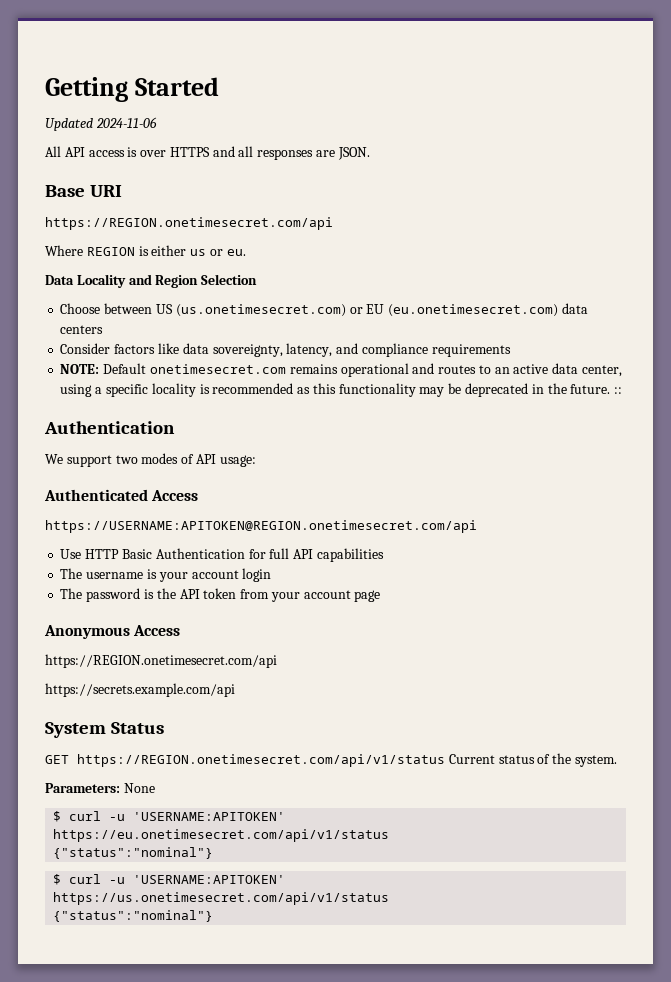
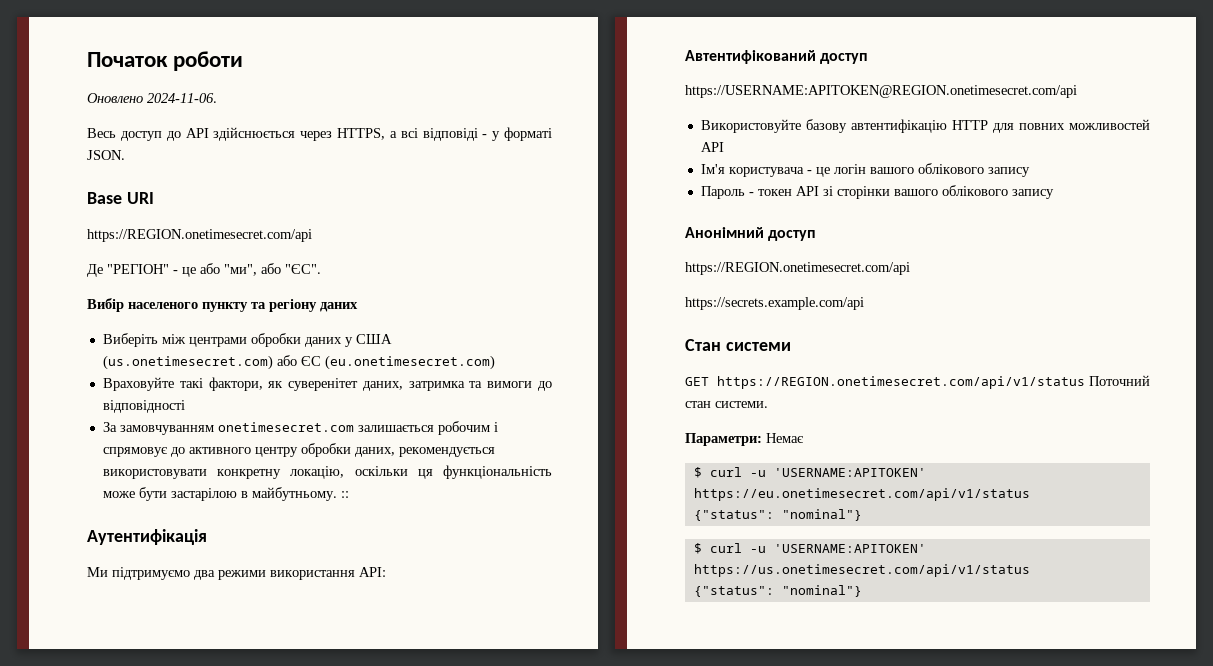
- Getting Started
- Updated 2024-11-06
- All API access is over HTTPS and all responses are JSON.
+ Початок роботи
+ Оновлено 2024-11-06.
+ Весь доступ до API здійснюється через HTTPS, а всі відповіді - у форматі JSON.
  Base URI
  https://REGION.onetimesecret.com/api
- Where REGION is either us or eu.
- Data Locality and Region Selection
- Choose between US (us.onetimesecret.com) or EU (eu.onetimesecret.com) data centers
- Consider factors like data sovereignty, latency, and compliance requirements
- NOTE: Default onetimesecret.com remains operational and routes to an active data center, using a specific locality is recommended as this functionality may be deprecated in the future. ::
- Authentication
- We support two modes of API usage:
- Authenticated Access
+ Де "РЕГІОН" - це або "ми", або "ЄС".
+ Вибір населеного пункту та регіону даних
+ Виберіть між центрами обробки даних у США (us.onetimesecret.com) або ЄС (eu.onetimesecret.com)
+ Враховуйте такі фактори, як суверенітет даних, затримка та вимоги до відповідності
+ За замовчуванням onetimesecret.com залишається робочим і спрямовує до активного центру обробки даних, рекомендується використовувати конкретну локацію, оскільки ця функціональність може бути застарілою в майбутньому. ::
+ Аутентифікація
+ Ми підтримуємо два режими використання API:
+ Автентифікований доступ
  https://USERNAME:APITOKEN@REGION.onetimesecret.com/api
- Use HTTP Basic Authentication for full API capabilities
- The username is your account login
- The password is the API token from your account page
- Anonymous Access
+ Використовуйте базову автентифікацію HTTP для повних можливостей API
+ Ім'я користувача - це логін вашого облікового запису
+ Пароль - токен API зі сторінки вашого облікового запису
+ Анонімний доступ
- System Status
+ Стан системи
- GET https://REGION.onetimesecret.com/api/v1/status Current status of the system.
- Parameters: None
+ GET https://REGION.onetimesecret.com/api/v1/status Поточний стан системи.
+ Параметри: Немає
  $ curl -u 'USERNAME:APITOKEN' https://eu.onetimesecret.com/api/v1/status
- {"status":"nominal"}
+ {"status": "nominal"}
  $ curl -u 'USERNAME:APITOKEN' https://us.onetimesecret.com/api/v1/status
- {"status":"nominal"}
+ {"status": "nominal"}

